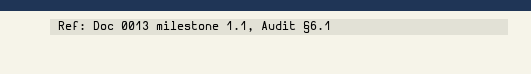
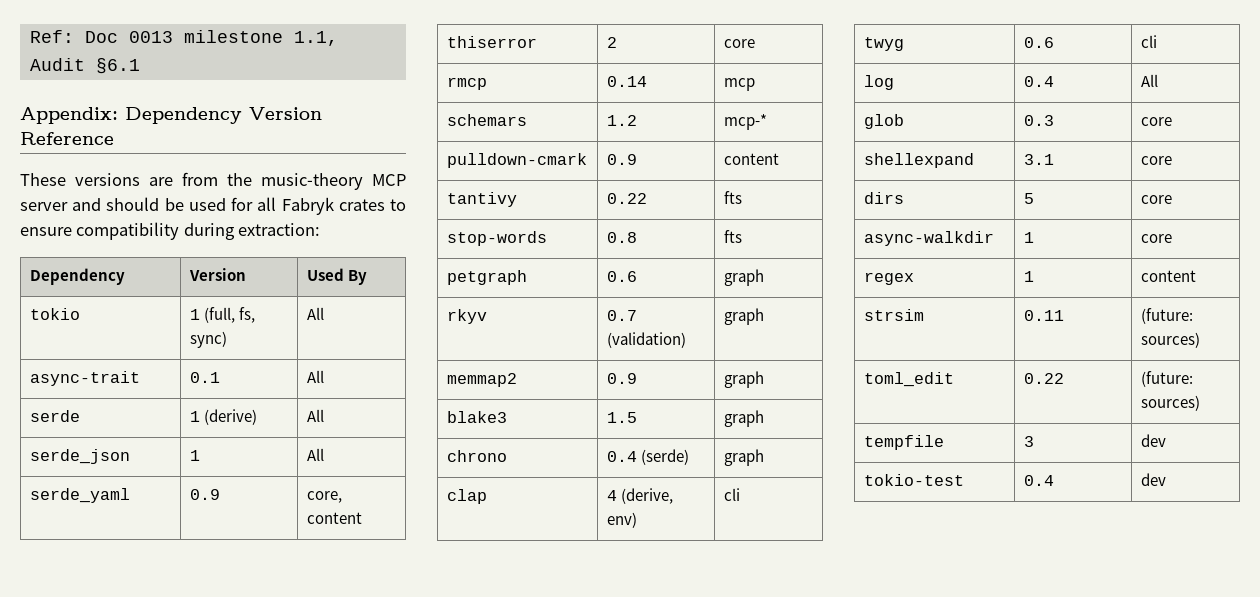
+ Appendix: Dependency Version Reference
+ These versions are from the music-theory MCP server and should be used for all Fabryk crates to ensure compatibility during extraction:
+ Dependency | Version | Used By
+ tokio | 1 (full, fs, sync) | All
+ async-trait | 0.1 | All
+ serde | 1 (derive) | All
+ serde_json | 1 | All
+ serde_yaml | 0.9 | core, content
+ thiserror | 2 | core
+ rmcp | 0.14 | mcp
+ schemars | 1.2 | mcp-*
+ pulldown-cmark | 0.9 | content
+ tantivy | 0.22 | fts
+ stop-words | 0.8 | fts
+ petgraph | 0.6 | graph
+ rkyv | 0.7 (validation) | graph
+ memmap2 | 0.9 | graph
+ blake3 | 1.5 | graph
+ chrono | 0.4 (serde) | graph
+ clap | 4 (derive, env) | cli
+ twyg | 0.6 | cli
+ log | 0.4 | All
+ glob | 0.3 | core
+ shellexpand | 3.1 | core
+ dirs | 5 | core
+ async-walkdir | 1 | core
+ regex | 1 | content
+ strsim | 0.11 | (future: sources)
+ toml_edit | 0.22 | (future: sources)
+ tempfile | 3 | dev
+ tokio-test | 0.4 | dev

